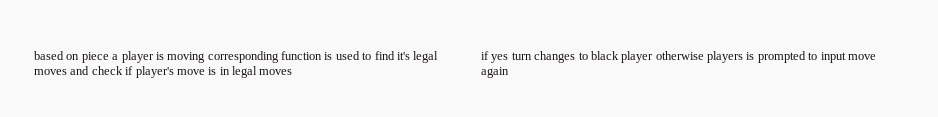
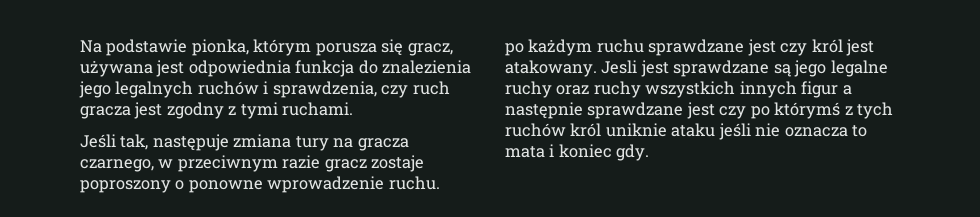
- based on piece a player is moving corresponding function is used to find it's legal moves and check if player's move is in legal moves
- if yes turn changes to black player otherwise players is prompted to input move again
+ Na podstawie pionka, którym porusza się gracz, używana jest odpowiednia funkcja do znalezienia jego legalnych ruchów i sprawdzenia, czy ruch gracza jest zgodny z tymi ruchami.
+ Jeśli tak, następuje zmiana tury na gracza czarnego, w przeciwnym razie gracz zostaje poproszony o ponowne wprowadzenie ruchu.
+ po każdym ruchu sprawdzane jest czy król jest atakowany. Jesli jest sprawdzane są jego legalne ruchy oraz ruchy wszystkich innych figur a następnie sprawdzane jest czy po którymś z tych ruchów król uniknie ataku jeśli nie oznacza to mata i koniec gdy.

